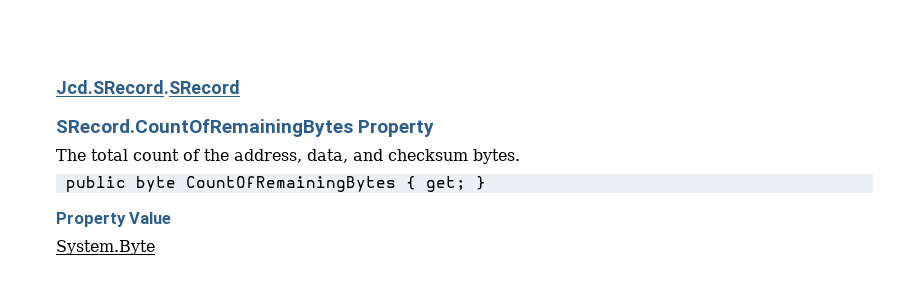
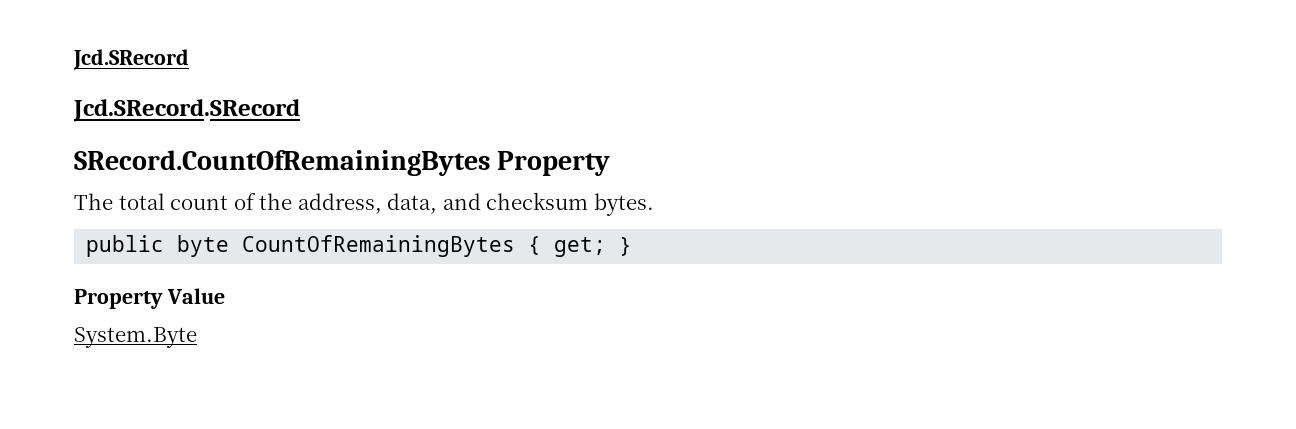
+ Jcd.SRecord

